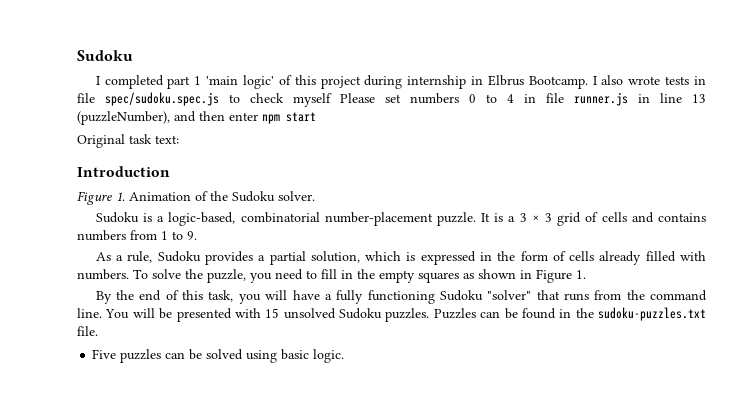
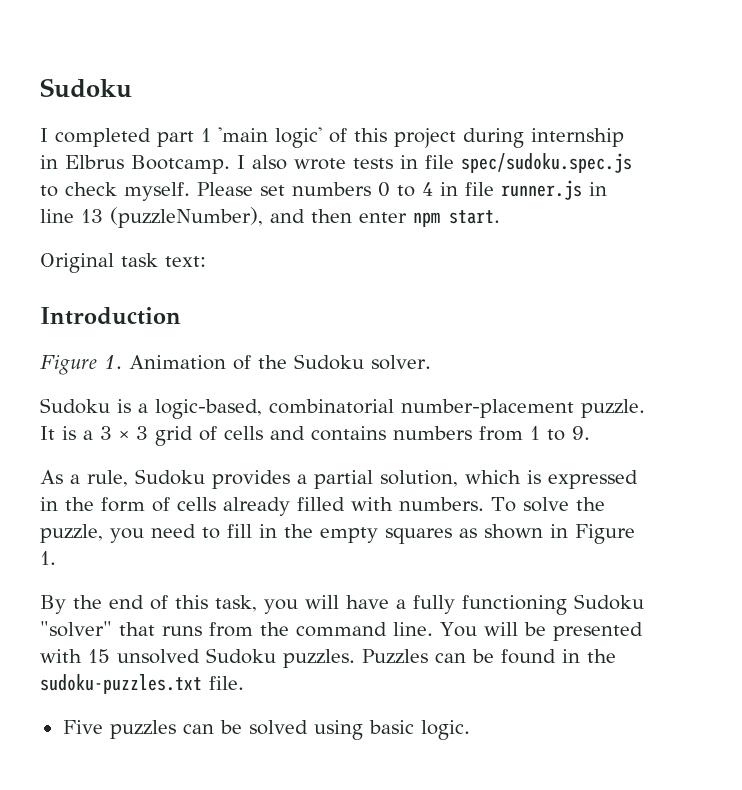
- I also wrote tests in file spec/sudoku.spec.js to check myself Please set numbers 0 to 4 in file runner.js in line 13 (puzzleNumber), and then enter npm start
+ I also wrote tests in file spec/sudoku.spec.js to check myself. Please set numbers 0 to 4 in file runner.js in line 13 (puzzleNumber), and then enter npm start.

